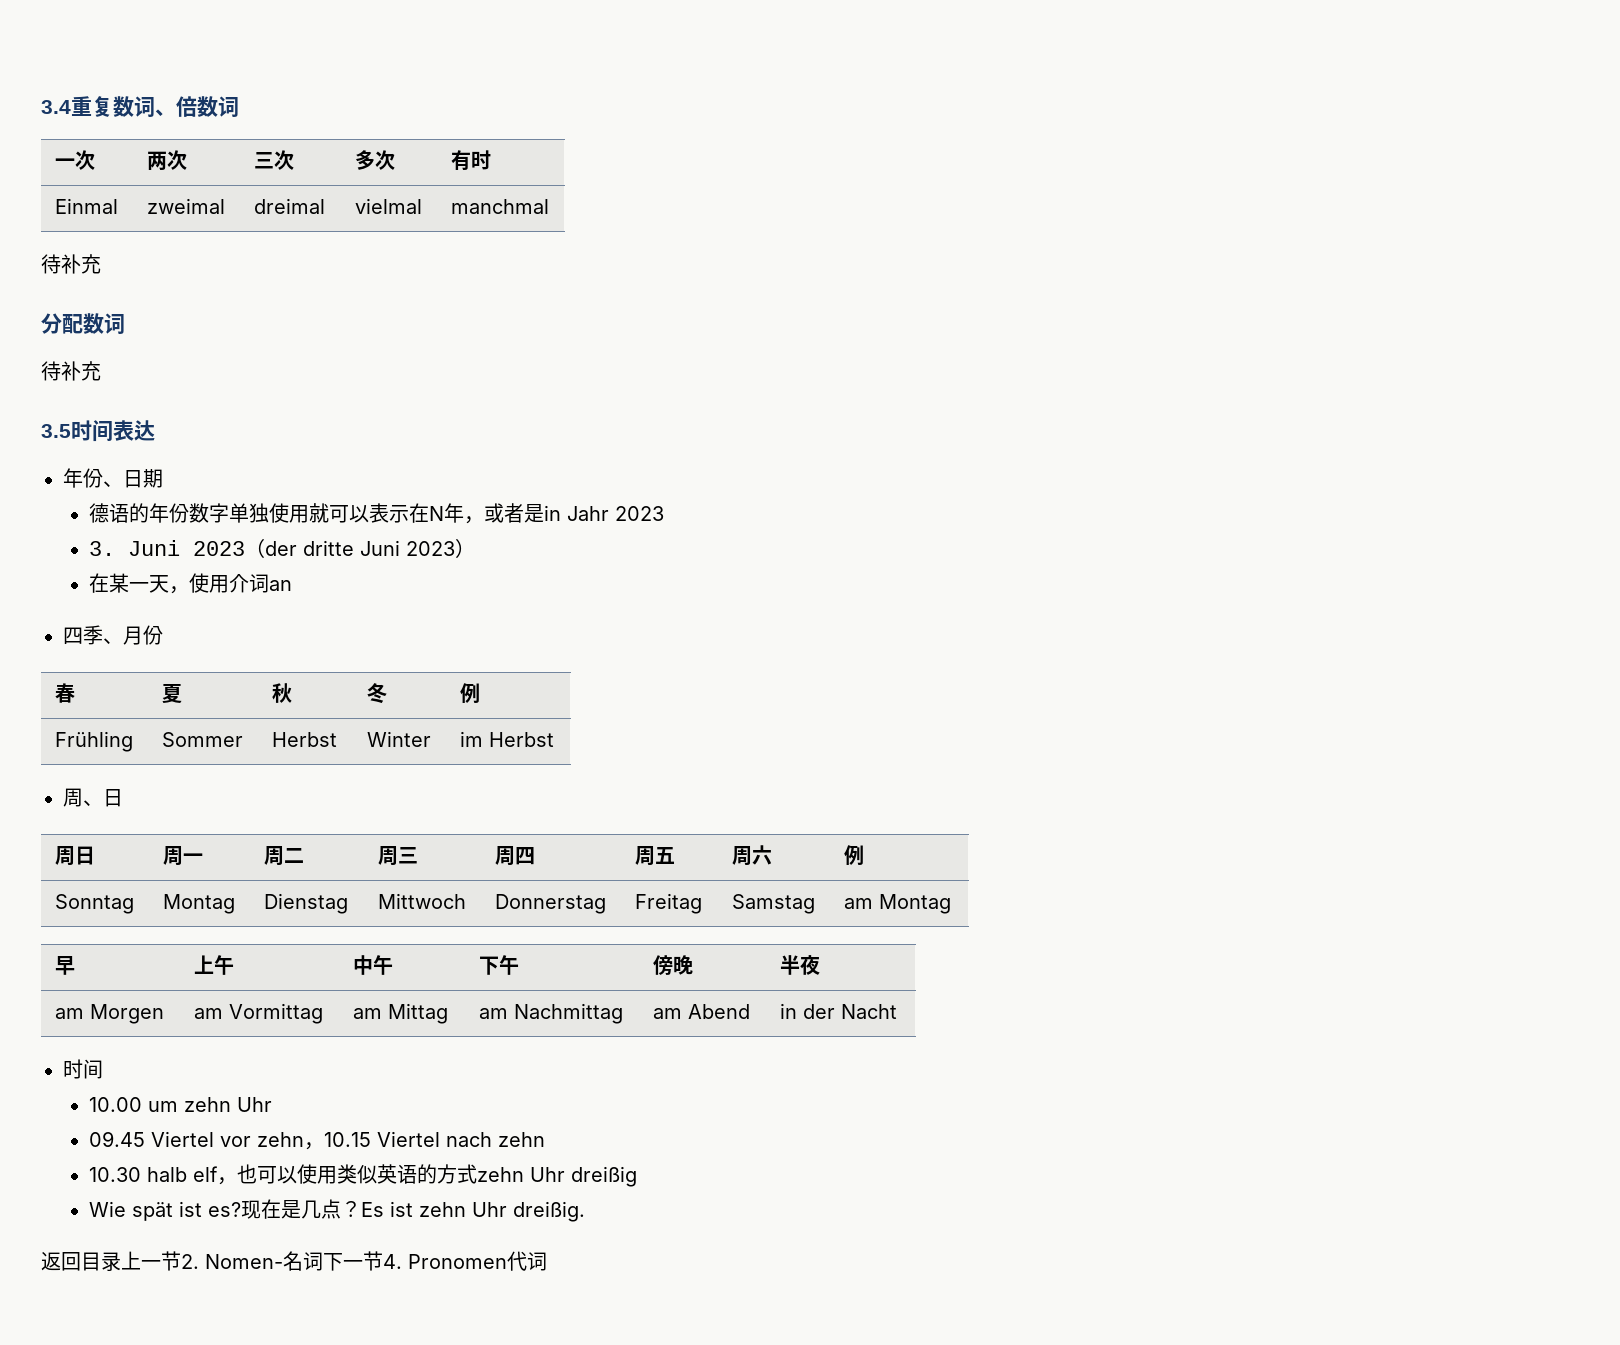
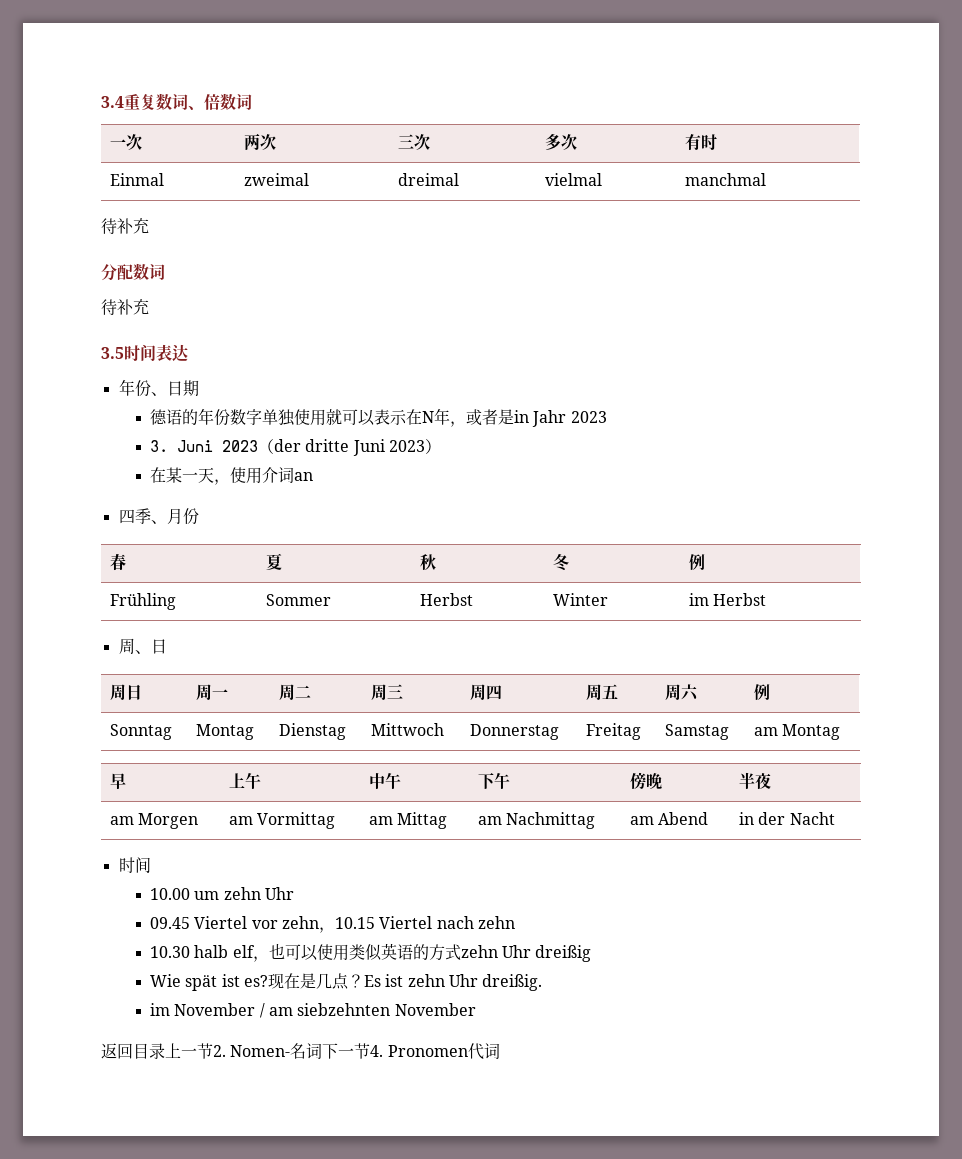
+ im November / am siebzehnten November

